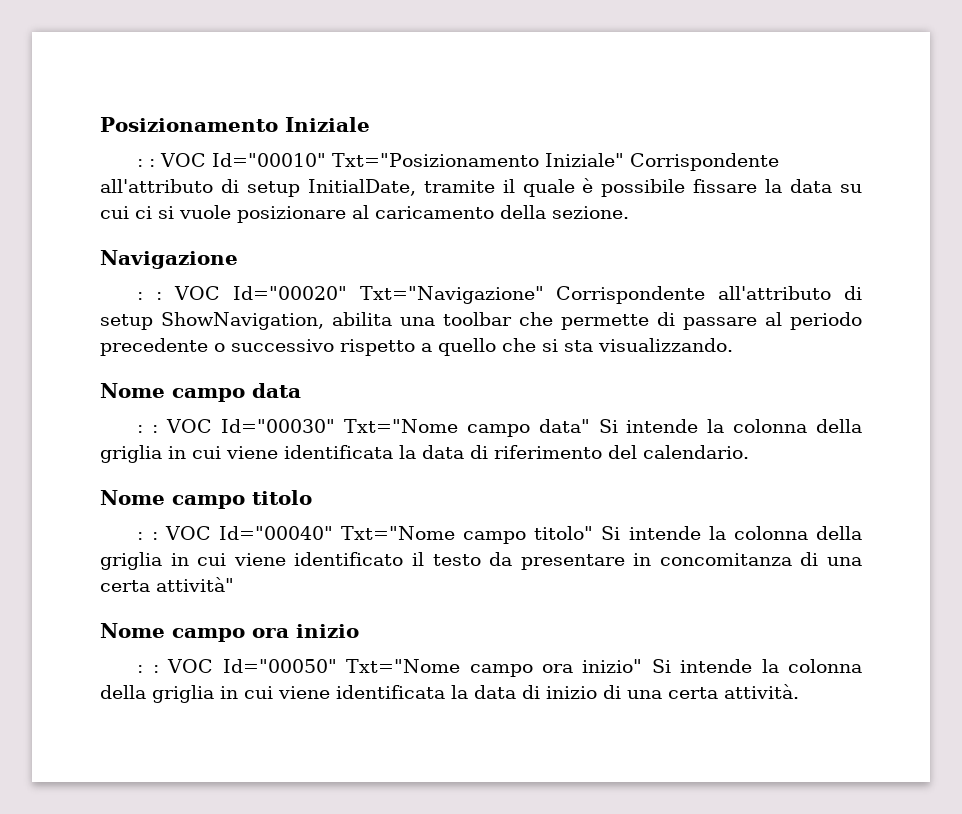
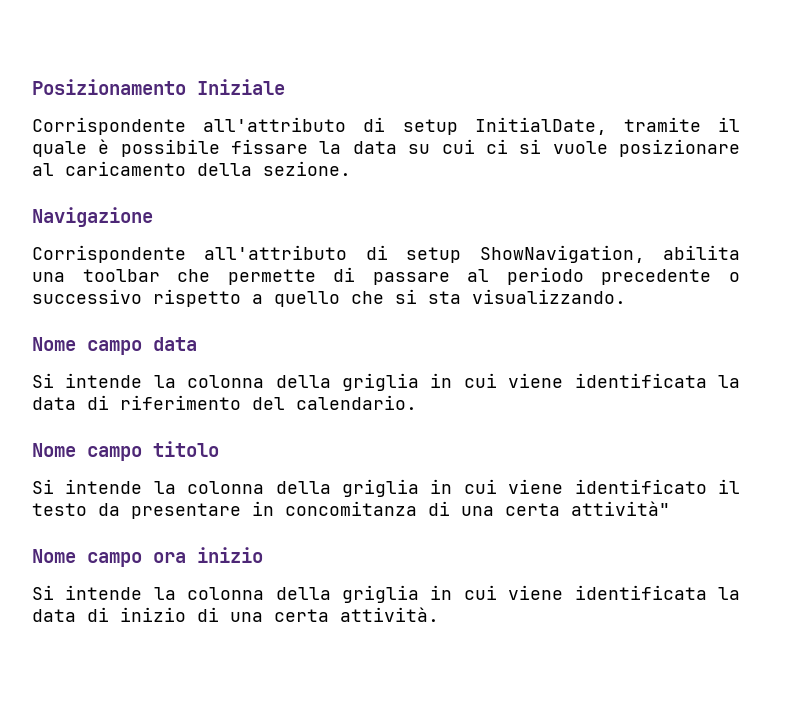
- : : VOC Id="00010" Txt="Posizionamento Iniziale" Corrispondente all'attributo di setup InitialDate, tramite il quale è possibile fissare la data su cui ci si vuole posizionare al caricamento della sezione.
+ Corrispondente all'attributo di setup InitialDate, tramite il quale è possibile fissare la data su cui ci si vuole posizionare al caricamento della sezione.
- : : VOC Id="00020" Txt="Navigazione" Corrispondente all'attributo di setup ShowNavigation, abilita una toolbar che permette di passare al periodo precedente o successivo rispetto a quello che si sta visualizzando.
+ Corrispondente all'attributo di setup ShowNavigation, abilita una toolbar che permette di passare al periodo precedente o successivo rispetto a quello che si sta visualizzando.
- : : VOC Id="00030" Txt="Nome campo data" Si intende la colonna della griglia in cui viene identificata la data di riferimento del calendario.
+ Si intende la colonna della griglia in cui viene identificata la data di riferimento del calendario.
- : : VOC Id="00040" Txt="Nome campo titolo" Si intende la colonna della griglia in cui viene identificato il testo da presentare in concomitanza di una certa attività"
+ Si intende la colonna della griglia in cui viene identificato il testo da presentare in concomitanza di una certa attività"
- : : VOC Id="00050" Txt="Nome campo ora inizio" Si intende la colonna della griglia in cui viene identificata la data di inizio di una certa attività.
+ Si intende la colonna della griglia in cui viene identificata la data di inizio di una certa attività.

